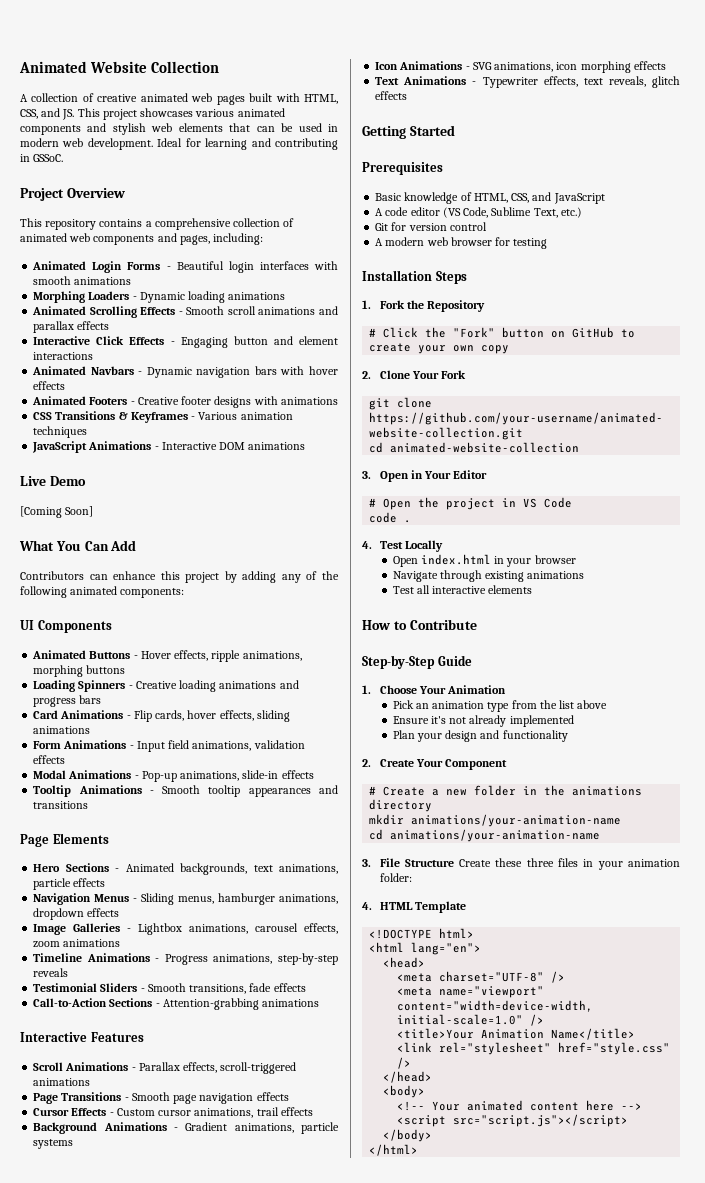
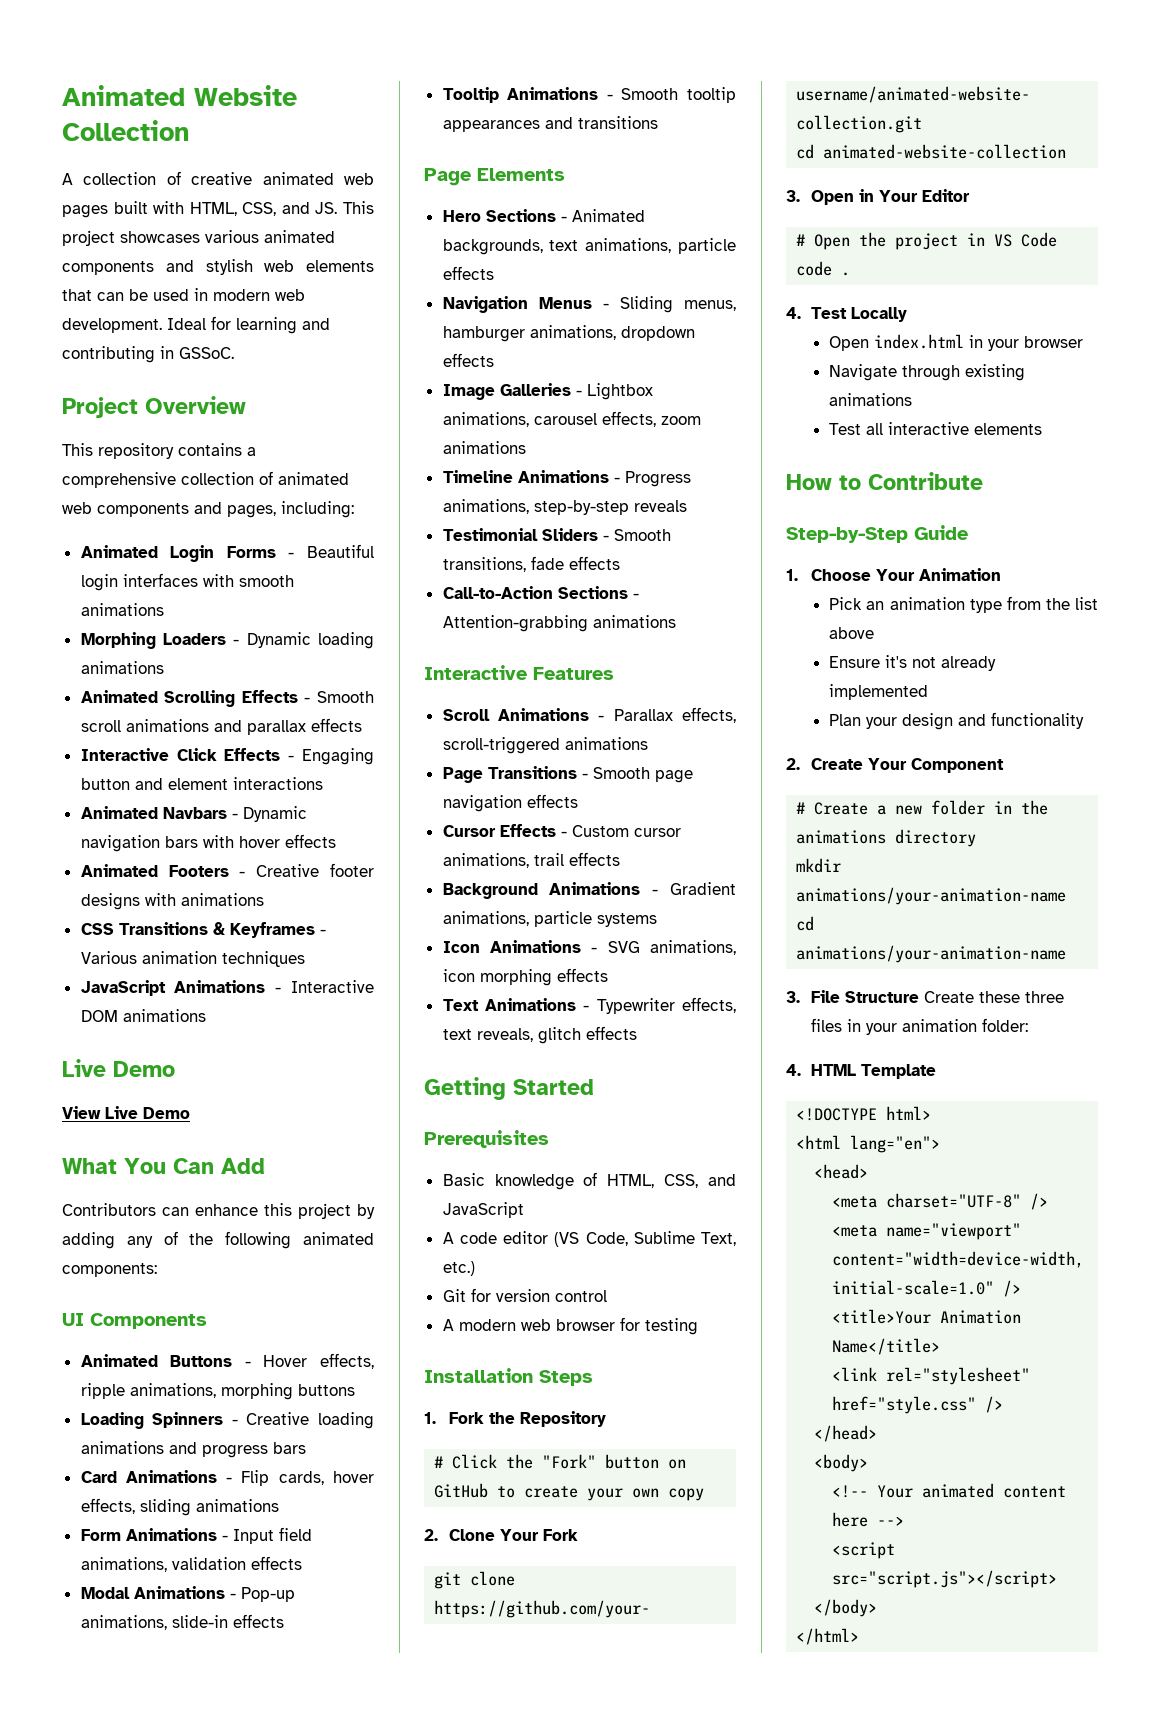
- [Coming Soon]
+ View Live Demo

